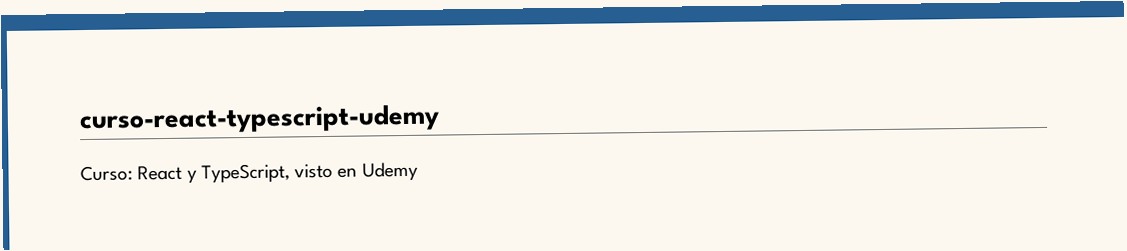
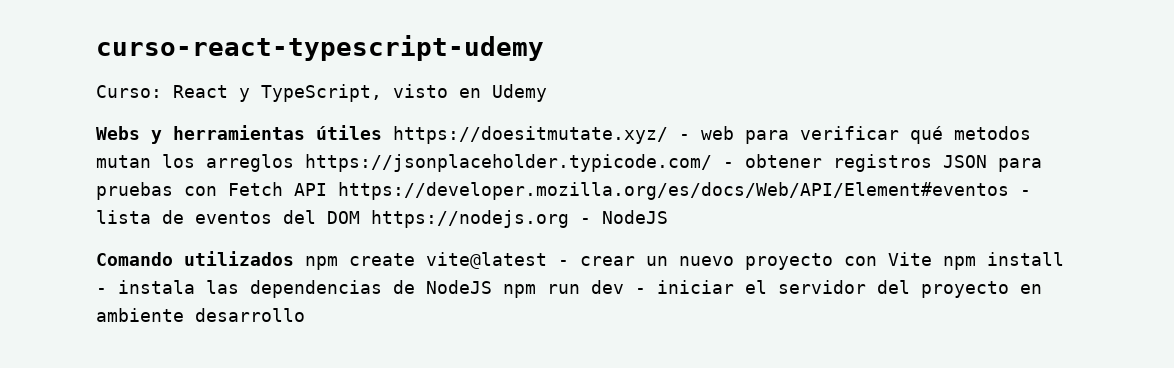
+ Webs y herramientas útiles https://doesitmutate.xyz/ - web para verificar qué metodos mutan los arreglos https://jsonplaceholder.typicode.com/ - obtener registros JSON para pruebas con Fetch API https://developer.mozilla.org/es/docs/Web/API/Element#eventos - lista de eventos del DOM https://nodejs.org - NodeJS
+ Comando utilizados npm create vite@latest - crear un nuevo proyecto con Vite npm install - instala las dependencias de NodeJS npm run dev - iniciar el servidor del proyecto en ambiente desarrollo

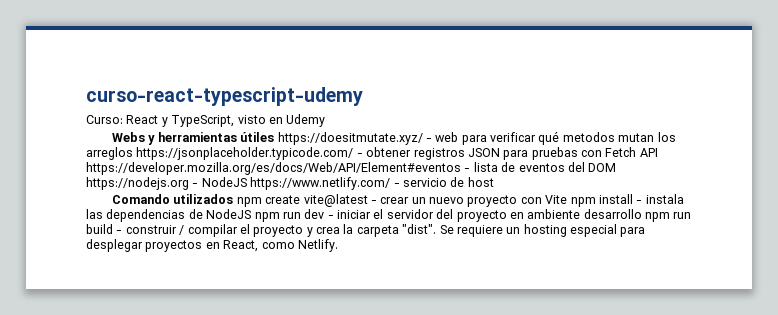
- Webs y herramientas útiles https://doesitmutate.xyz/ - web para verificar qué metodos mutan los arreglos https://jsonplaceholder.typicode.com/ - obtener registros JSON para pruebas con Fetch API https://developer.mozilla.org/es/docs/Web/API/Element#eventos - lista de eventos del DOM https://nodejs.org - NodeJS
+ Webs y herramientas útiles https://doesitmutate.xyz/ - web para verificar qué metodos mutan los arreglos https://jsonplaceholder.typicode.com/ - obtener registros JSON para pruebas con Fetch API https://developer.mozilla.org/es/docs/Web/API/Element#eventos - lista de eventos del DOM https://nodejs.org - NodeJS https://www.netlify.com/ - servicio de host
- Comando utilizados npm create vite@latest - crear un nuevo proyecto con Vite npm install - instala las dependencias de NodeJS npm run dev - iniciar el servidor del proyecto en ambiente desarrollo
+ Comando utilizados npm create vite@latest - crear un nuevo proyecto con Vite npm install - instala las dependencias de NodeJS npm run dev - iniciar el servidor del proyecto en ambiente desarrollo npm run build - construir / compilar el proyecto y crea la carpeta "dist". Se requiere un hosting especial para desplegar proyectos en React, como Netlify.

